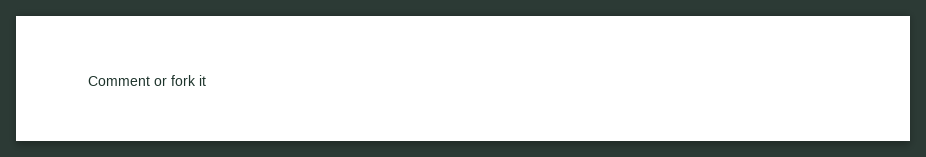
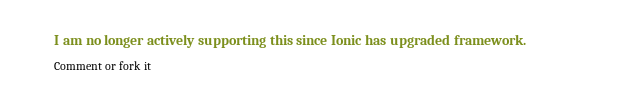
+ I am no longer actively supporting this since Ionic has upgraded framework.

